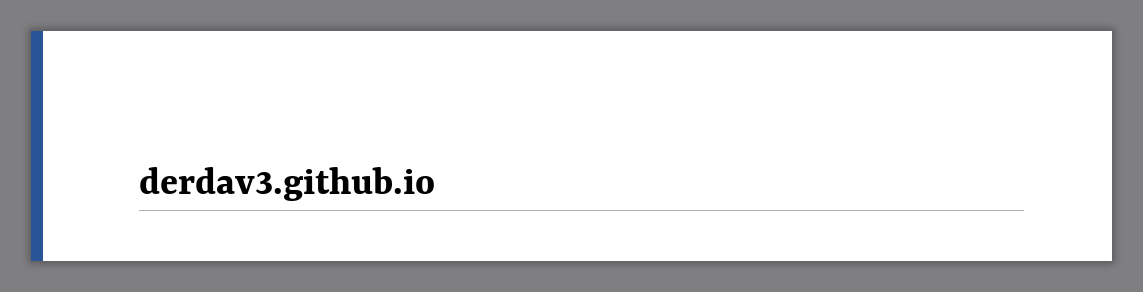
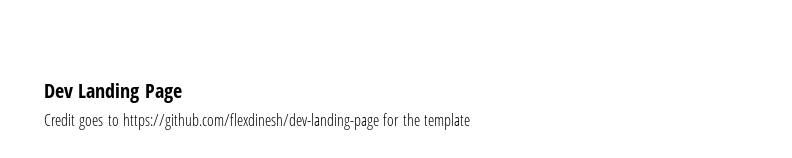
- derdav3.github.io
+ Dev Landing Page
+ Credit goes to https://github.com/flexdinesh/dev-landing-page for the template

